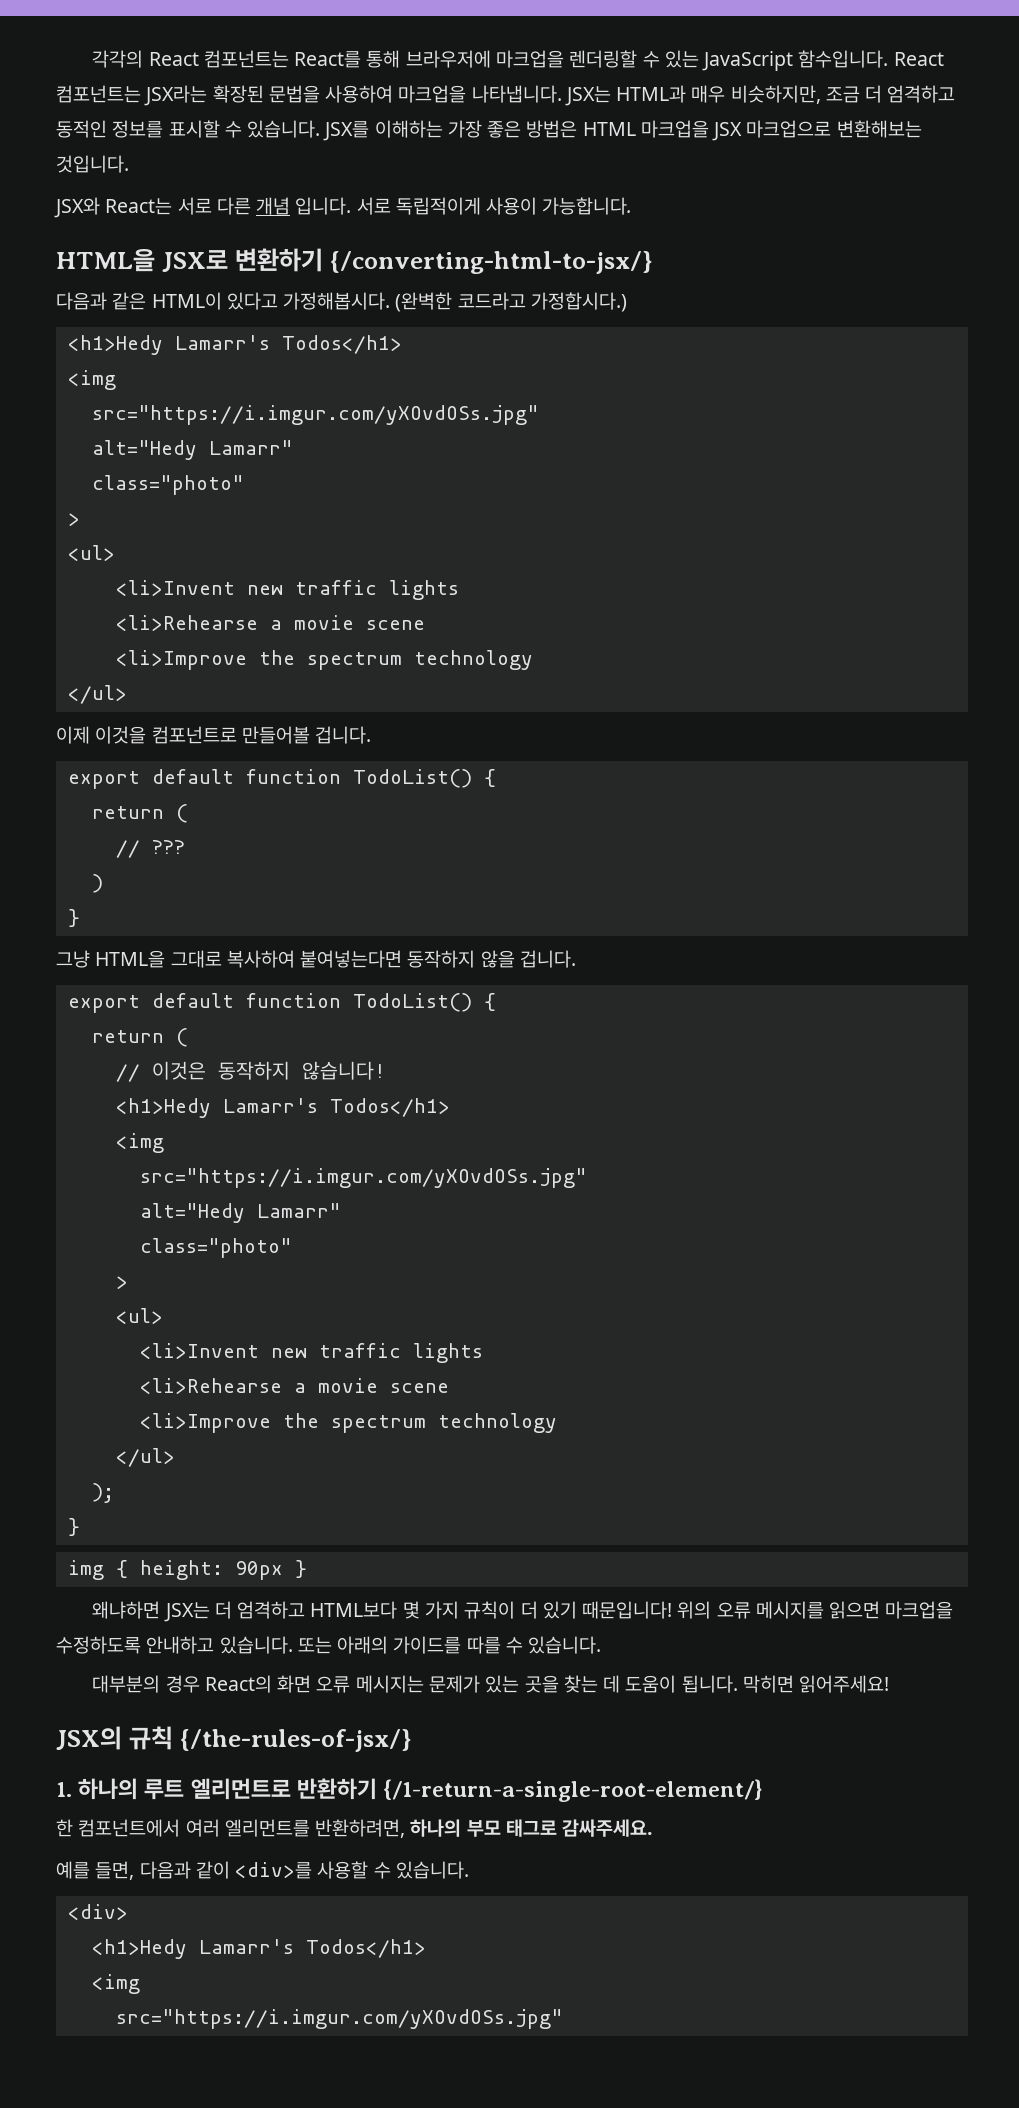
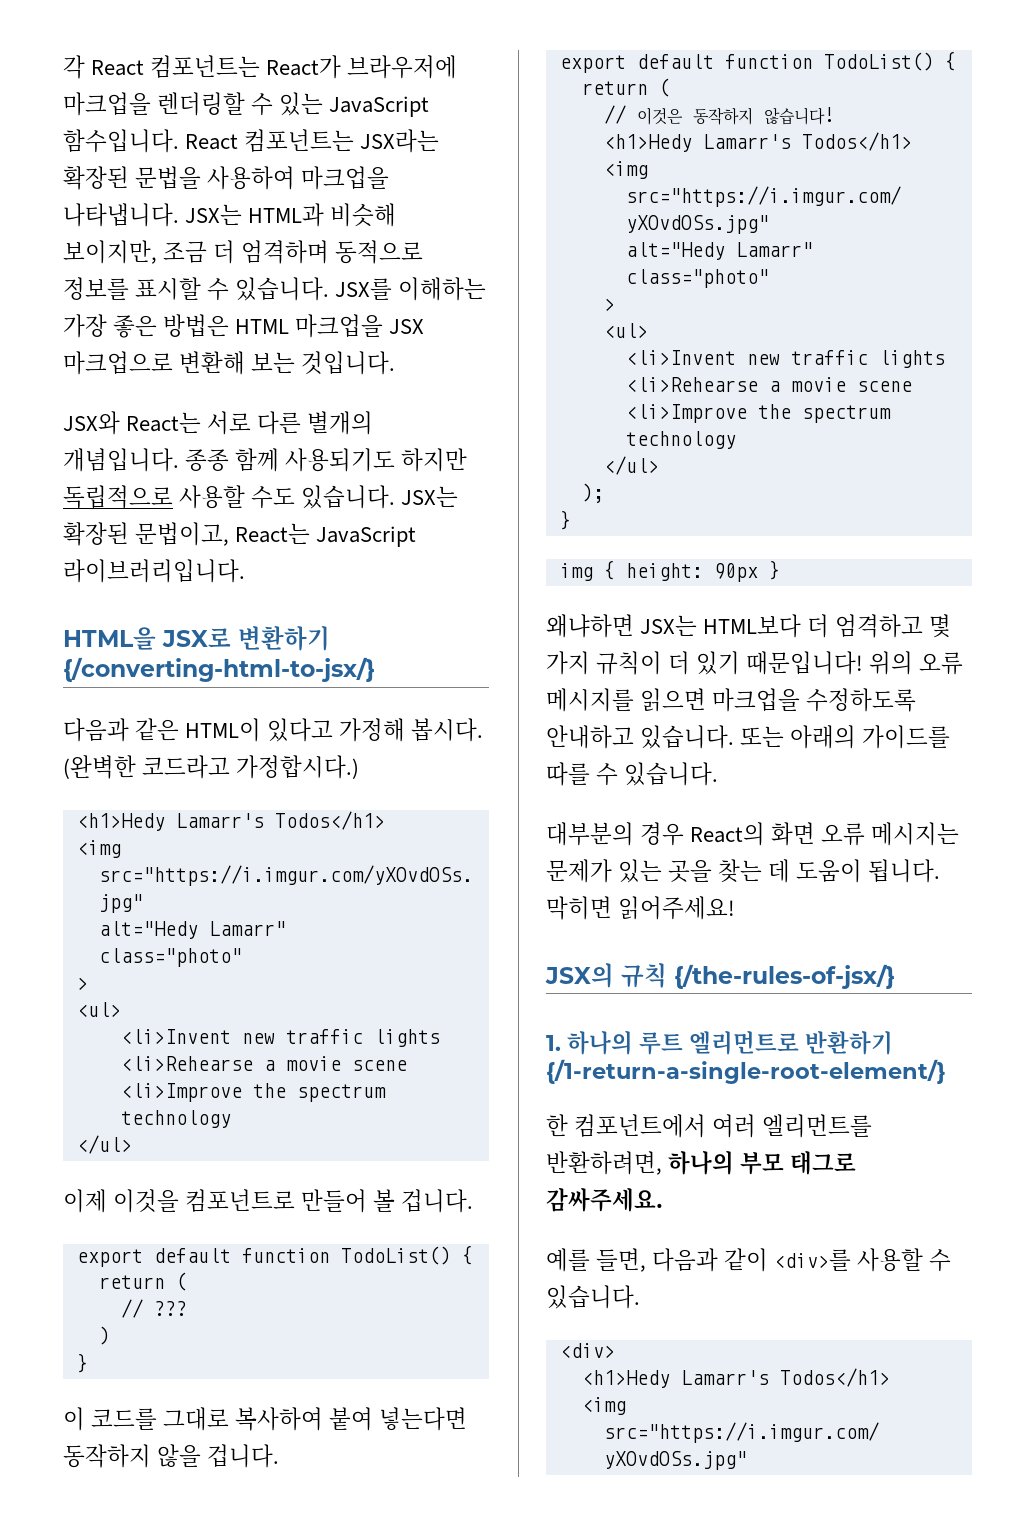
- 각각의 React 컴포넌트는 React를 통해 브라우저에 마크업을 렌더링할 수 있는 JavaScript 함수입니다.
+ 각 React 컴포넌트는 React가 브라우저에 마크업을 렌더링할 수 있는 JavaScript 함수입니다.
- JSX는 HTML과 매우 비슷하지만, 조금 더 엄격하고 동적인 정보를 표시할 수 있습니다.
+ JSX는 HTML과 비슷해 보이지만, 조금 더 엄격하며 동적으로 정보를 표시할 수 있습니다.
- JSX를 이해하는 가장 좋은 방법은 HTML 마크업을 JSX 마크업으로 변환해보는 것입니다.
+ JSX를 이해하는 가장 좋은 방법은 HTML 마크업을 JSX 마크업으로 변환해 보는 것입니다.
- JSX와 React는 서로 다른 개념 입니다. 서로 독립적이게 사용이 가능합니다.
+ JSX와 React는 서로 다른 별개의 개념입니다. 종종 함께 사용되기도 하지만 독립적으로 사용할 수도 있습니다. JSX는 확장된 문법이고, React는 JavaScript 라이브러리입니다.
- 다음과 같은 HTML이 있다고 가정해봅시다.
+ 다음과 같은 HTML이 있다고 가정해 봅시다.
- 이제 이것을 컴포넌트로 만들어볼 겁니다.
+ 이제 이것을 컴포넌트로 만들어 볼 겁니다.
- 그냥 HTML을 그대로 복사하여 붙여넣는다면 동작하지 않을 겁니다.
+ 이 코드를 그대로 복사하여 붙여 넣는다면 동작하지 않을 겁니다.
- 왜냐하면 JSX는 더 엄격하고 HTML보다 몇 가지 규칙이 더 있기 때문입니다!
+ 왜냐하면 JSX는 HTML보다 더 엄격하고 몇 가지 규칙이 더 있기 때문입니다!

